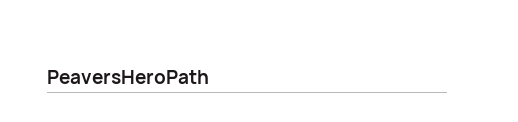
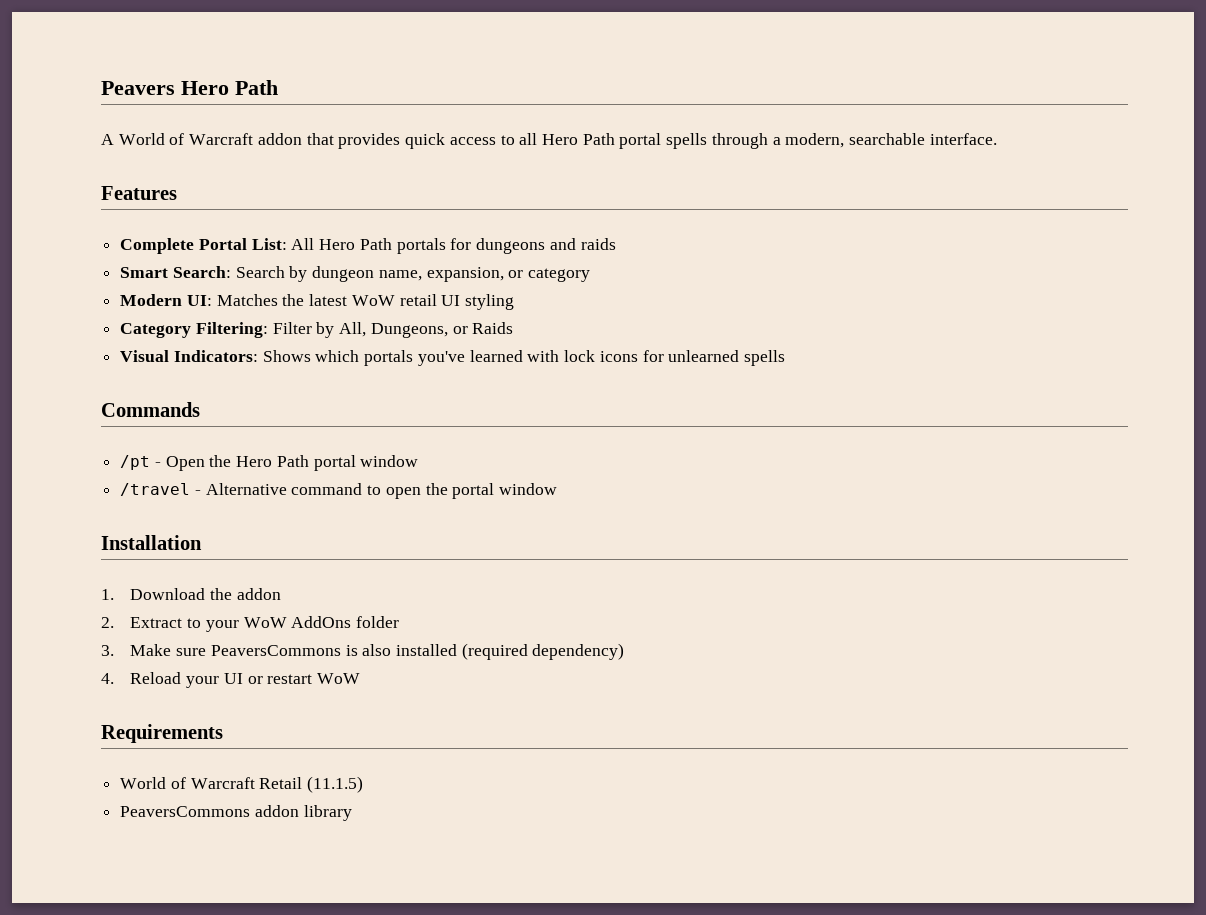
- PeaversHeroPath
+ Peavers Hero Path
+ A World of Warcraft addon that provides quick access to all Hero Path portal spells through a modern, searchable interface.
+ Features
+ Complete Portal List: All Hero Path portals for dungeons and raids
+ Smart Search: Search by dungeon name, expansion, or category
+ Modern UI: Matches the latest WoW retail UI styling
+ Category Filtering: Filter by All, Dungeons, or Raids
+ Visual Indicators: Shows which portals you've learned with lock icons for unlearned spells
+ Commands
+ /pt - Open the Hero Path portal window
+ /travel - Alternative command to open the portal window
+ Installation
+ 1. Download the addon
+ 2. Extract to your WoW AddOns folder
+ 3. Make sure PeaversCommons is also installed (required dependency)
+ 4. Reload your UI or restart WoW
+ Requirements
+ World of Warcraft Retail (11.1.5)
+ PeaversCommons addon library

